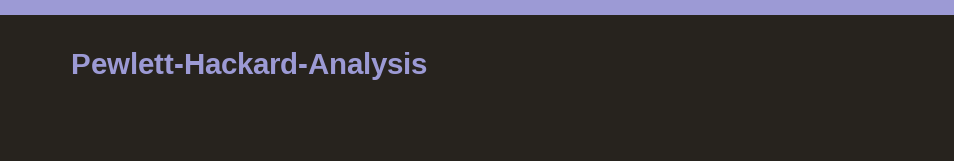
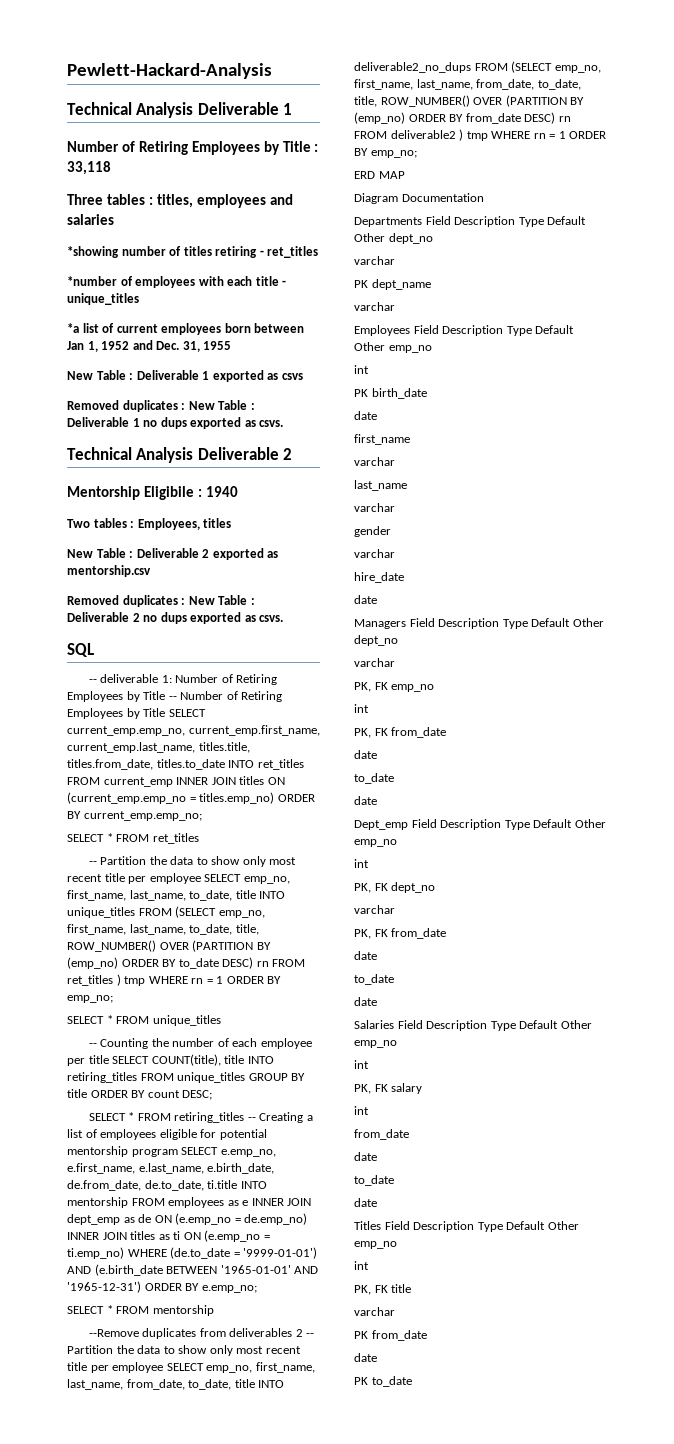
+ Technical Analysis Deliverable 1
+ Number of Retiring Employees by Title : 33,118
+ Three tables : titles, employees and salaries
+ *showing number of titles retiring - ret_titles
+ *number of employees with each title - unique_titles
+ *a list of current employees born between Jan 1, 1952 and Dec. 31, 1955
+ New Table : Deliverable 1 exported as csvs
+ Removed duplicates : New Table : Deliverable 1 no dups exported as csvs.
+ Technical Analysis Deliverable 2
+ Mentorship Eligibile : 1940
+ Two tables : Employees, titles
+ New Table : Deliverable 2 exported as mentorship.csv
+ Removed duplicates : New Table : Deliverable 2 no dups exported as csvs.
+ SQL
+ -- deliverable 1: Number of Retiring Employees by Title -- Number of Retiring Employees by Title SELECT current_emp.emp_no, current_emp.first_name, current_emp.last_name, titles.title, titles.from_date, titles.to_date INTO ret_titles FROM current_emp INNER JOIN titles ON (current_emp.emp_no = titles.emp_no) ORDER BY current_emp.emp_no;
+ SELECT * FROM ret_titles
+ -- Partition the data to show only most recent title per employee SELECT emp_no, first_name, last_name, to_date, title INTO unique_titles FROM (SELECT emp_no, first_name, last_name, to_date, title, ROW_NUMBER() OVER (PARTITION BY (emp_no) ORDER BY to_date DESC) rn FROM ret_titles ) tmp WHERE rn = 1 ORDER BY emp_no;
+ SELECT * FROM unique_titles
+ -- Counting the number of each employee per title SELECT COUNT(title), title INTO retiring_titles FROM unique_titles GROUP BY title ORDER BY count DESC;
+ SELECT * FROM retiring_titles -- Creating a list of employees eligible for potential mentorship program SELECT e.emp_no, e.first_name, e.last_name, e.birth_date, de.from_date, de.to_date, ti.title INTO mentorship FROM employees as e INNER JOIN dept_emp as de ON (e.emp_no = de.emp_no) INNER JOIN titles as ti ON (e.emp_no = ti.emp_no) WHERE (de.to_date = '9999-01-01') AND (e.birth_date BETWEEN '1965-01-01' AND '1965-12-31') ORDER BY e.emp_no;
+ SELECT * FROM mentorship
+ --Remove duplicates from deliverables 2 -- Partition the data to show only most recent title per employee SELECT emp_no, first_name, last_name, from_date, to_date, title INTO deliverable2_no_dups FROM (SELECT emp_no, first_name, last_name, from_date, to_date, title, ROW_NUMBER() OVER (PARTITION BY (emp_no) ORDER BY from_date DESC) rn FROM deliverable2 ) tmp WHERE rn = 1 ORDER BY emp_no;
+ ERD MAP
+ Diagram Documentation
+ Departments Field Description Type Default Other dept_no
+ varchar
+ PK dept_name
+ varchar
+ Employees Field Description Type Default Other emp_no
+ int
+ PK birth_date
+ date
+ first_name
+ varchar
+ last_name
+ varchar
+ gender
+ varchar
+ hire_date
+ date
+ Managers Field Description Type Default Other dept_no
+ varchar
+ PK, FK emp_no
+ int
+ PK, FK from_date
+ date
+ to_date
+ date
+ Dept_emp Field Description Type Default Other emp_no
+ int
+ PK, FK dept_no
+ varchar
+ PK, FK from_date
+ date
+ to_date
+ date
+ Salaries Field Description Type Default Other emp_no
+ int
+ PK, FK salary
+ int
+ from_date
+ date
+ to_date
+ date
+ Titles Field Description Type Default Other emp_no
+ int
+ PK, FK title
+ varchar
+ PK from_date
+ date
+ PK to_date

